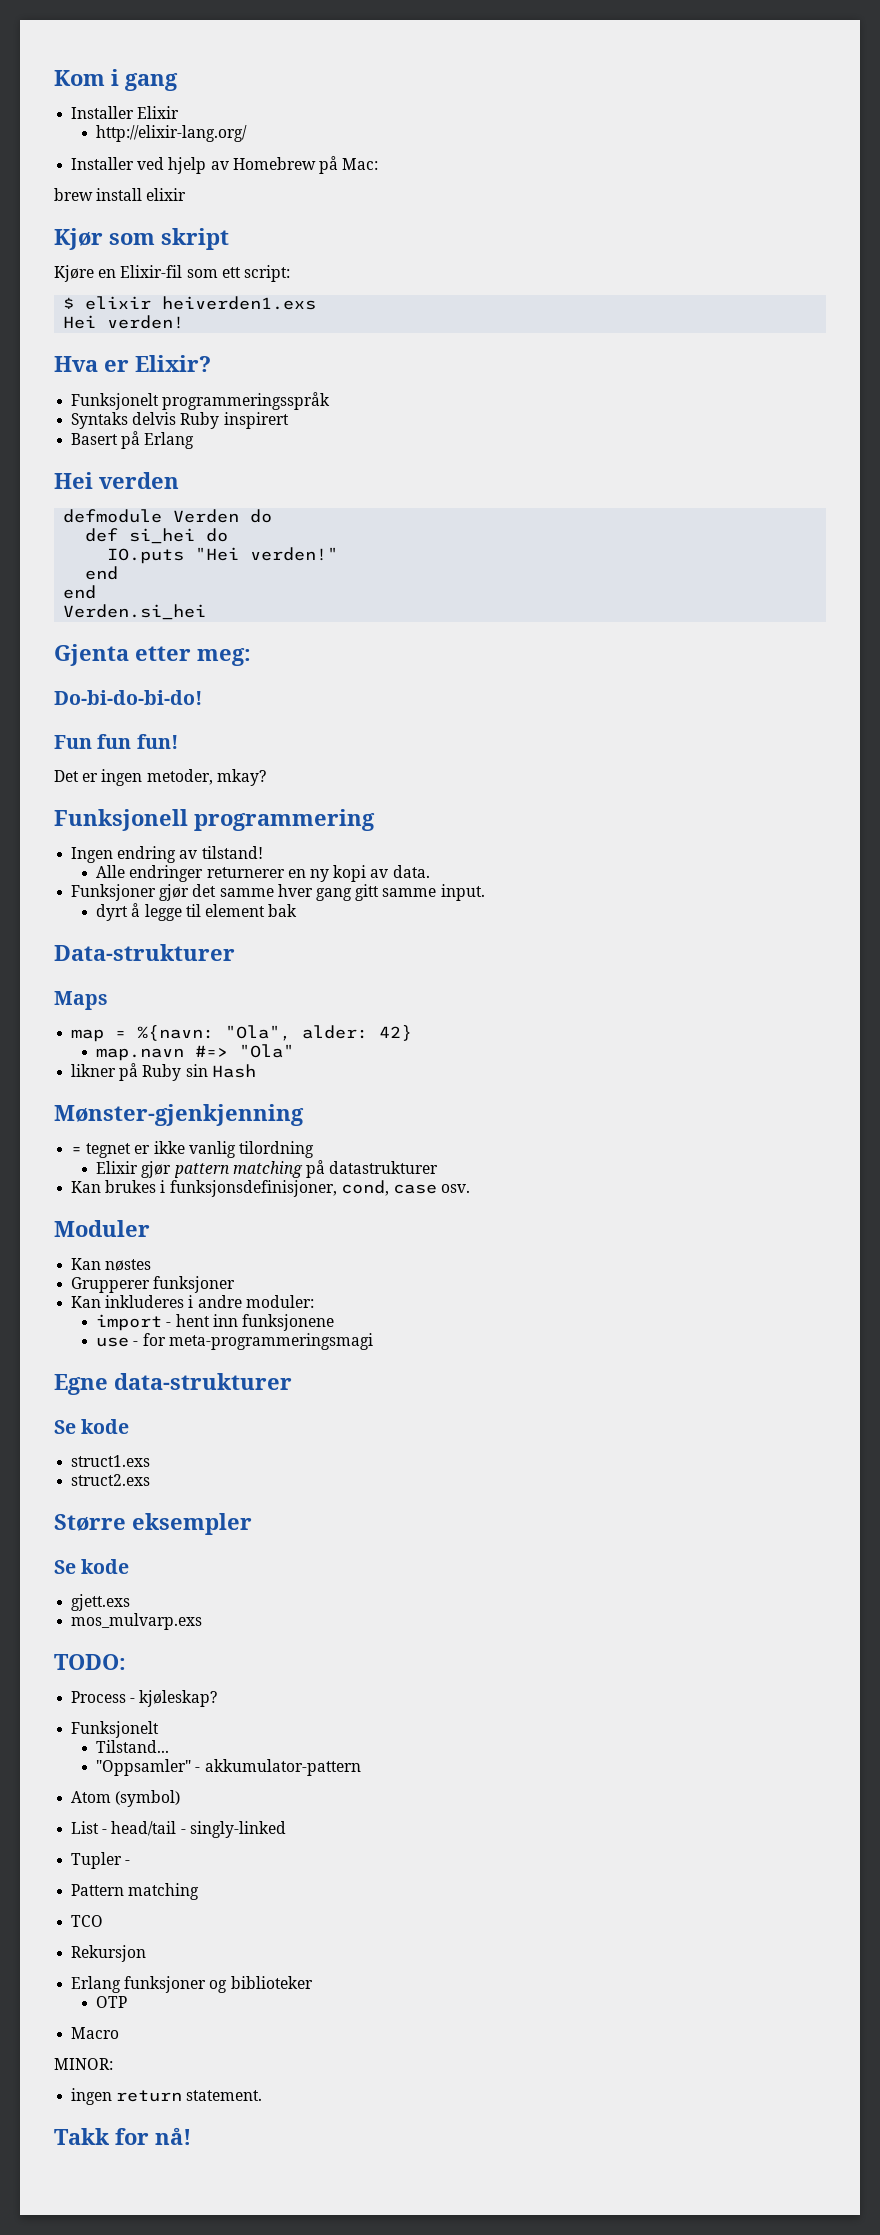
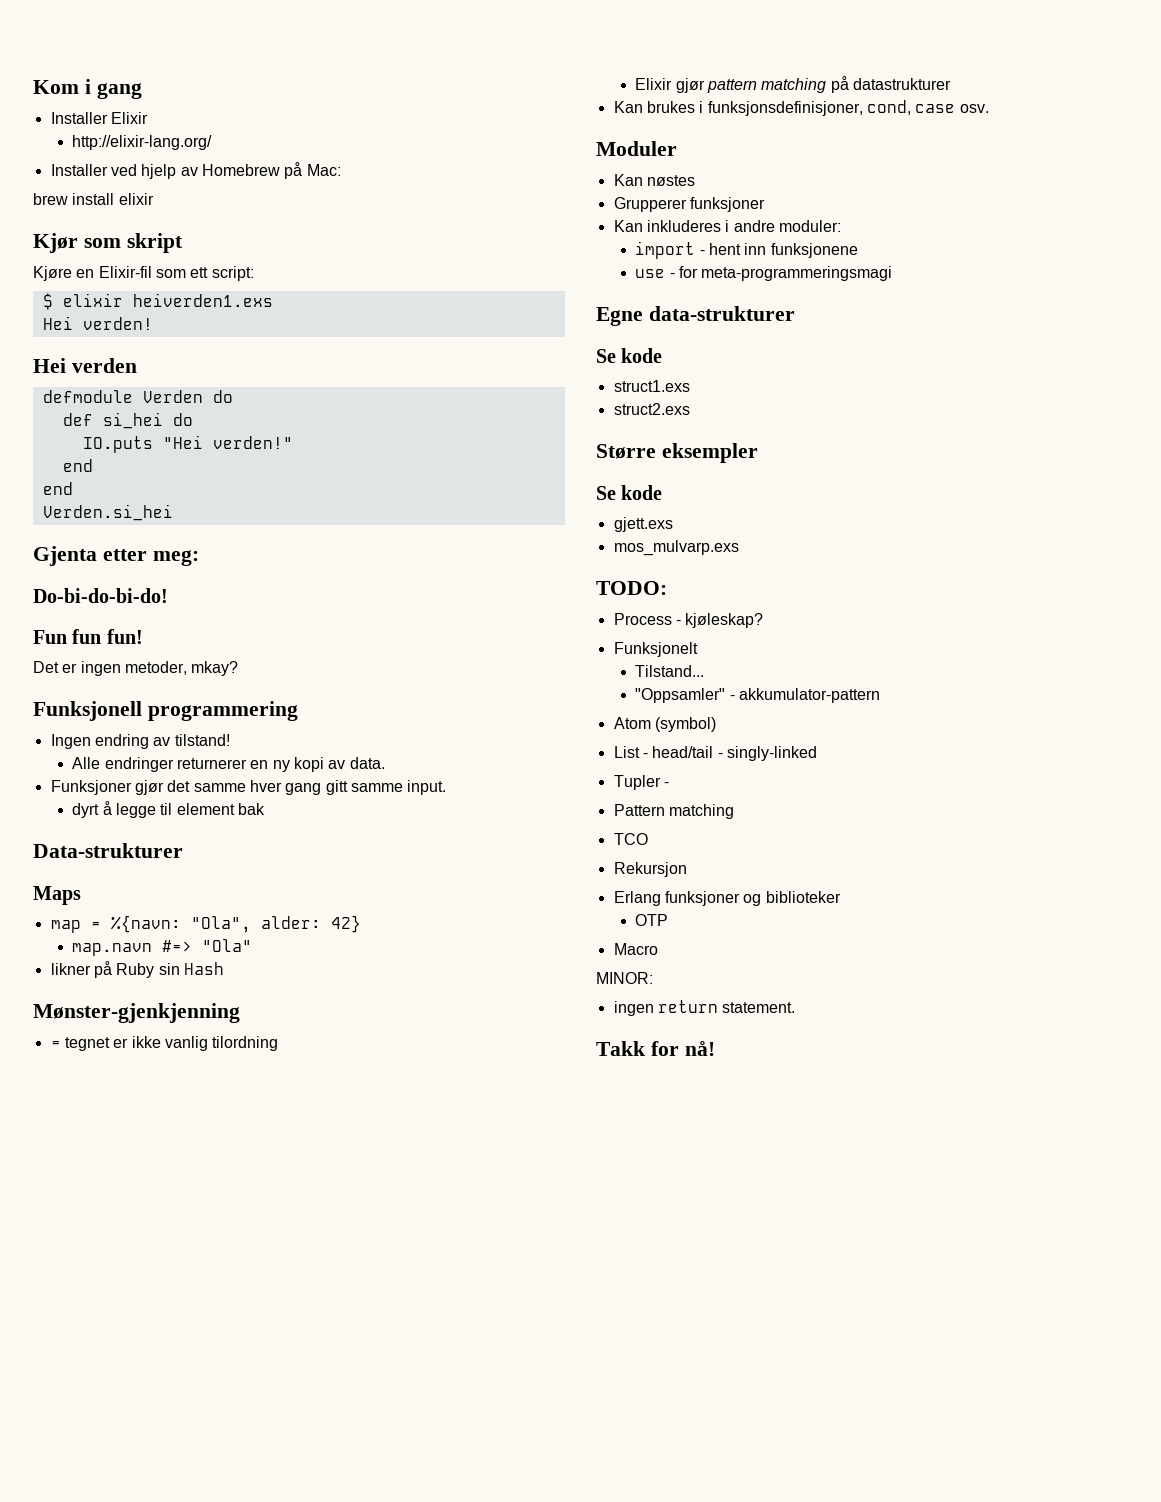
- Hva er Elixir?
- Funksjonelt programmeringsspråk
- Syntaks delvis Ruby inspirert
- Basert på Erlang

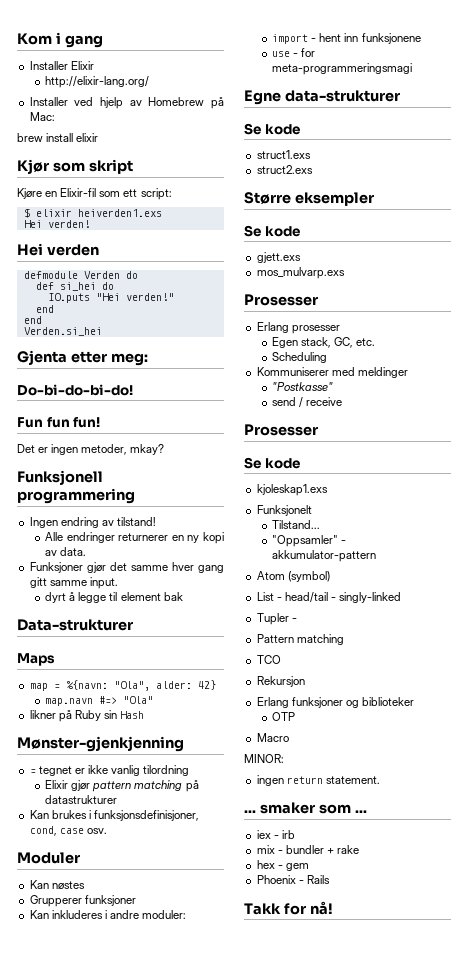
  mos_mulvarp.exs
- TODO:
- Process - kjøleskap?
+ Prosesser
+ Erlang prosesser
+ Egen stack, GC, etc.
+ Scheduling
+ Kommuniserer med meldinger
+ "Postkasse"
+ send / receive
+ Prosesser
+ Se kode
+ kjoleskap1.exs
+ ... smaker som ...
+ iex - irb
+ mix - bundler + rake
+ hex - gem
+ Phoenix - Rails

